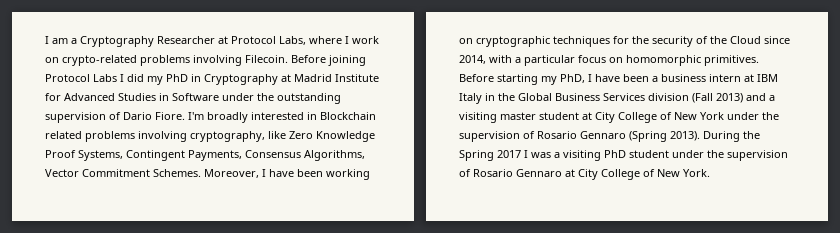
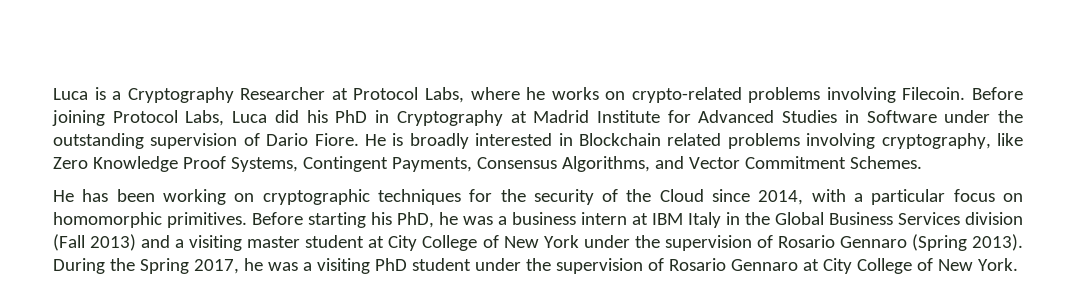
- I am a Cryptography Researcher at Protocol Labs, where I work on crypto-related problems involving Filecoin.
+ Luca is a Cryptography Researcher at Protocol Labs, where he works on crypto-related problems involving Filecoin.
- Before joining Protocol Labs I did my PhD in Cryptography at Madrid Institute for Advanced Studies in Software under the outstanding supervision of Dario Fiore.
+ Before joining Protocol Labs, Luca did his PhD in Cryptography at Madrid Institute for Advanced Studies in Software under the outstanding supervision of Dario Fiore.
- I'm broadly interested in Blockchain related problems involving cryptography, like Zero Knowledge Proof Systems, Contingent Payments, Consensus Algorithms, Vector Commitment Schemes. Moreover, I have been working on cryptographic techniques for the security of the Cloud since 2014, with a particular focus on homomorphic primitives.
+ He is broadly interested in Blockchain related problems involving cryptography, like Zero Knowledge Proof Systems, Contingent Payments, Consensus Algorithms, and Vector Commitment Schemes.
+ He has been working on cryptographic techniques for the security of the Cloud since 2014, with a particular focus on homomorphic primitives.
- Before starting my PhD, I have been a business intern at IBM Italy in the Global Business Services division (Fall 2013) and a visiting master student at City College of New York under the supervision of Rosario Gennaro (Spring 2013).
+ Before starting his PhD, he was a business intern at IBM Italy in the Global Business Services division (Fall 2013) and a visiting master student at City College of New York under the supervision of Rosario Gennaro (Spring 2013).
- During the Spring 2017 I was a visiting PhD student under the supervision of Rosario Gennaro at City College of New York.
+ During the Spring 2017, he was a visiting PhD student under the supervision of Rosario Gennaro at City College of New York.

